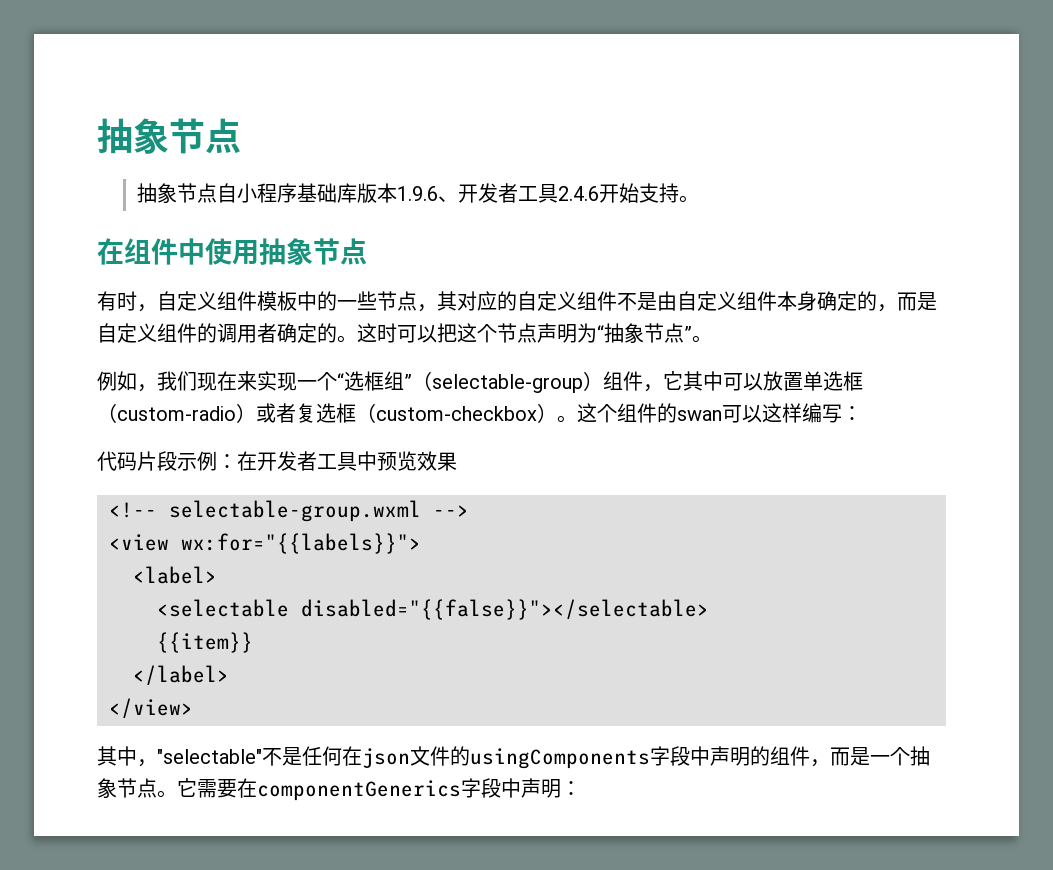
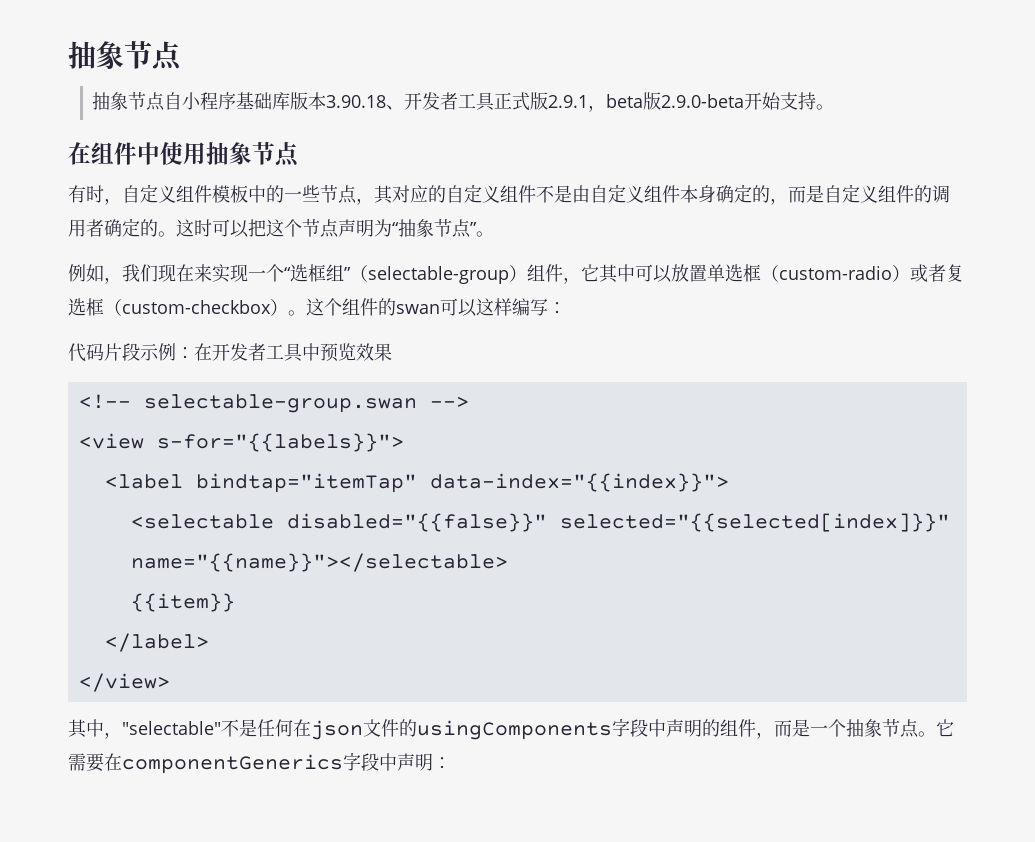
- 抽象节点自小程序基础库版本1.9.6、开发者工具2.4.6开始支持。
+ 抽象节点自小程序基础库版本3.90.18、开发者工具正式版2.9.1，beta版2.9.0-beta开始支持。
- <!-- selectable-group.wxml -->
+ <!-- selectable-group.swan -->
- <view wx:for="{{labels}}">
- <label>
- <selectable disabled="{{false}}"></selectable>
+ <view s-for="{{labels}}">
+ <label bindtap="itemTap" data-index="{{index}}">
+ <selectable disabled="{{false}}" selected="{{selected[index]}}" name="{{name}}"></selectable>

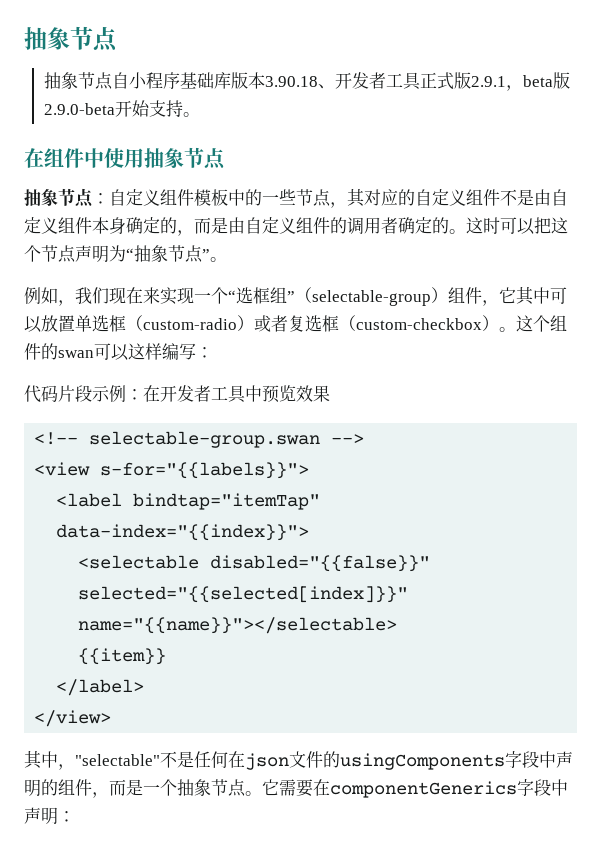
- 有时，自定义组件模板中的一些节点，其对应的自定义组件不是由自定义组件本身确定的，而是自定义组件的调用者确定的。
+ 抽象节点：自定义组件模板中的一些节点，其对应的自定义组件不是由自定义组件本身确定的，而是由自定义组件的调用者确定的。

